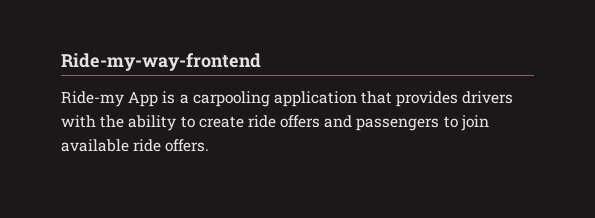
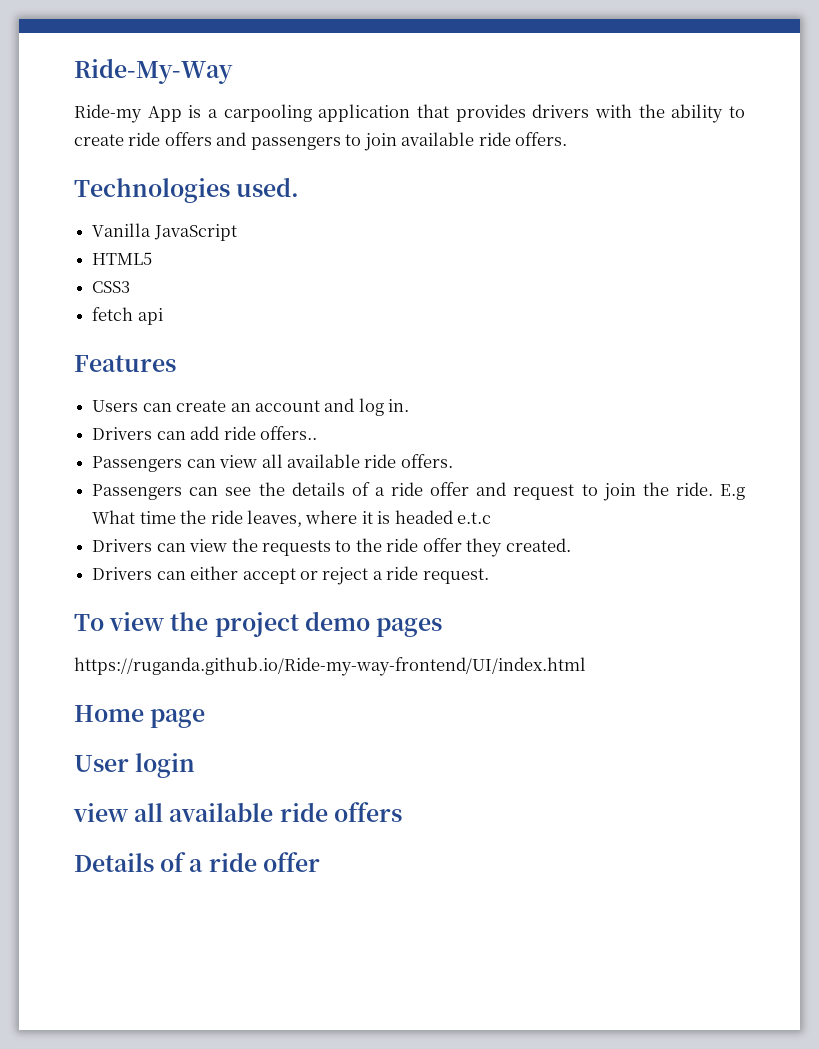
- Ride-my-way-frontend
+ Ride-My-Way
+ Technologies used.
+ Vanilla JavaScript
+ HTML5
+ CSS3
+ fetch api
+ Features
+ Users can create an account and log in.
+ Drivers can add ride offers..
+ Passengers can view all available ride offers.
+ Passengers can see the details of a ride offer and request to join the ride. E.g What time the ride leaves, where it is headed e.t.c
+ Drivers can view the requests to the ride offer they created.
+ Drivers can either accept or reject a ride request.
+ To view the project demo pages
+ https://ruganda.github.io/Ride-my-way-frontend/UI/index.html
+ Home page
+ User login
+ view all available ride offers
+ Details of a ride offer

